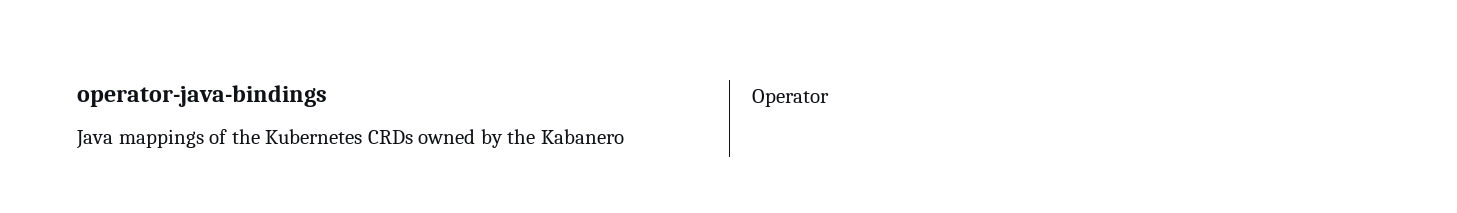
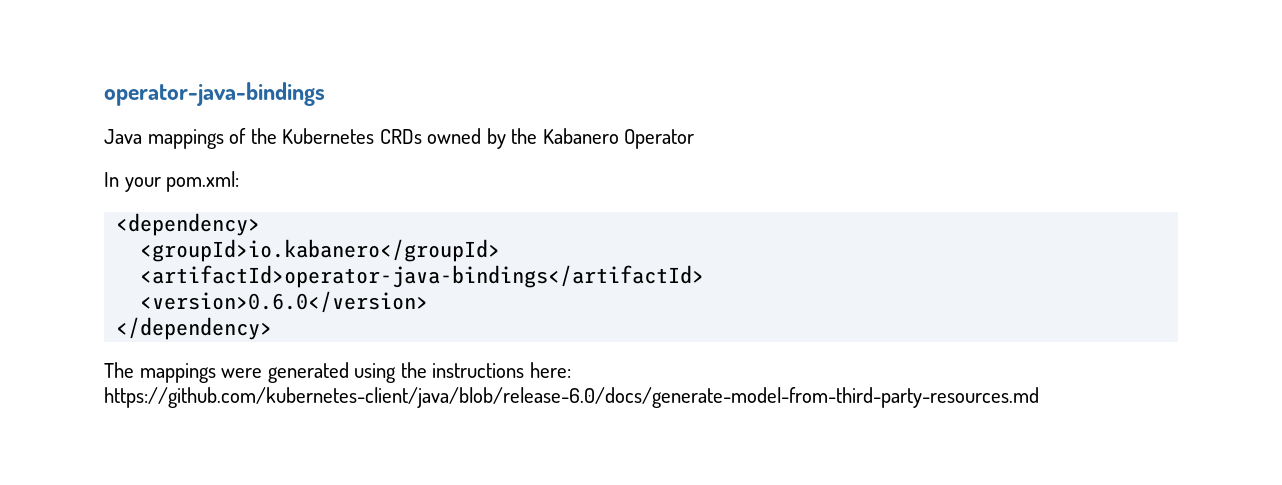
+ In your pom.xml:
+ <dependency>
+ <groupId>io.kabanero</groupId>
+ <artifactId>operator-java-bindings</artifactId>
+ <version>0.6.0</version>
+ </dependency>
+ The mappings were generated using the instructions here: https://github.com/kubernetes-client/java/blob/release-6.0/docs/generate-model-from-third-party-resources.md

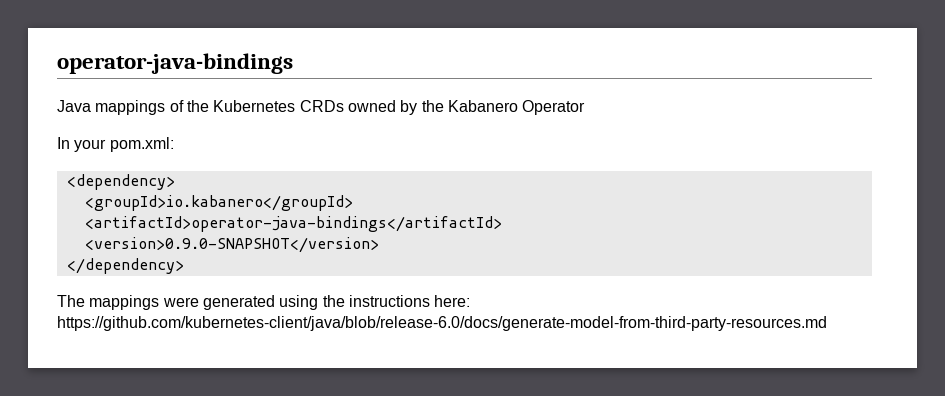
- <version>0.6.0</version>
+ <version>0.9.0-SNAPSHOT</version>

